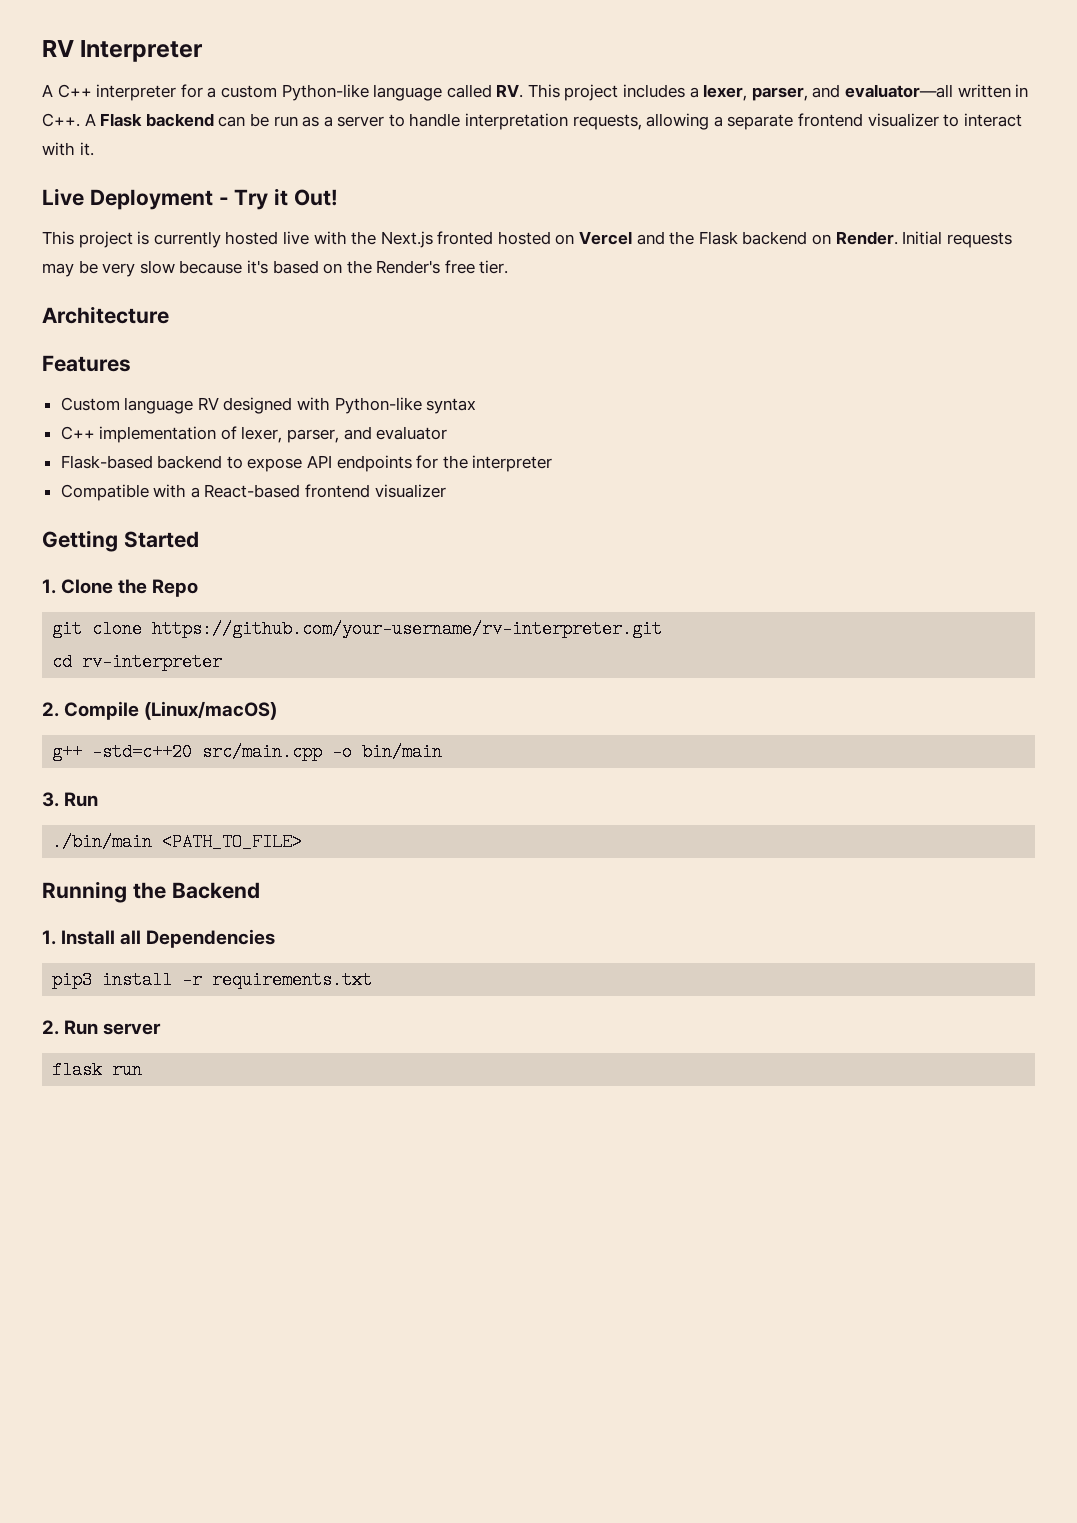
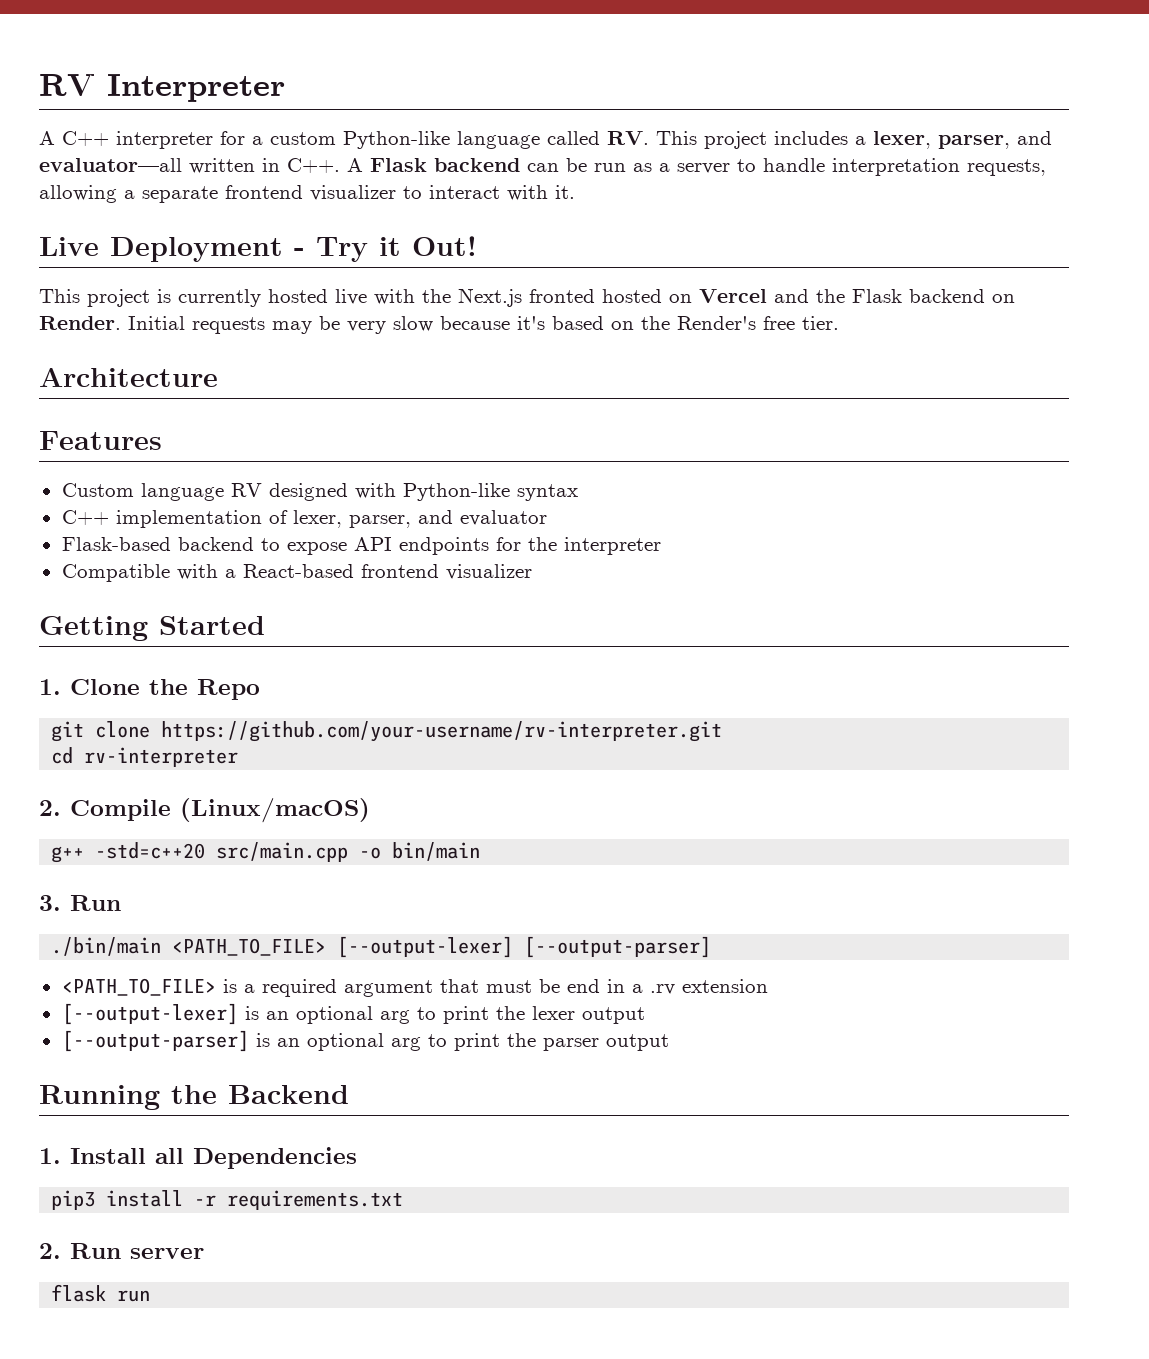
- ./bin/main <PATH_TO_FILE>
+ ./bin/main <PATH_TO_FILE> [--output-lexer] [--output-parser]
+ <PATH_TO_FILE> is a required argument that must be end in a .rv extension
+ [--output-lexer] is an optional arg to print the lexer output
+ [--output-parser] is an optional arg to print the parser output

